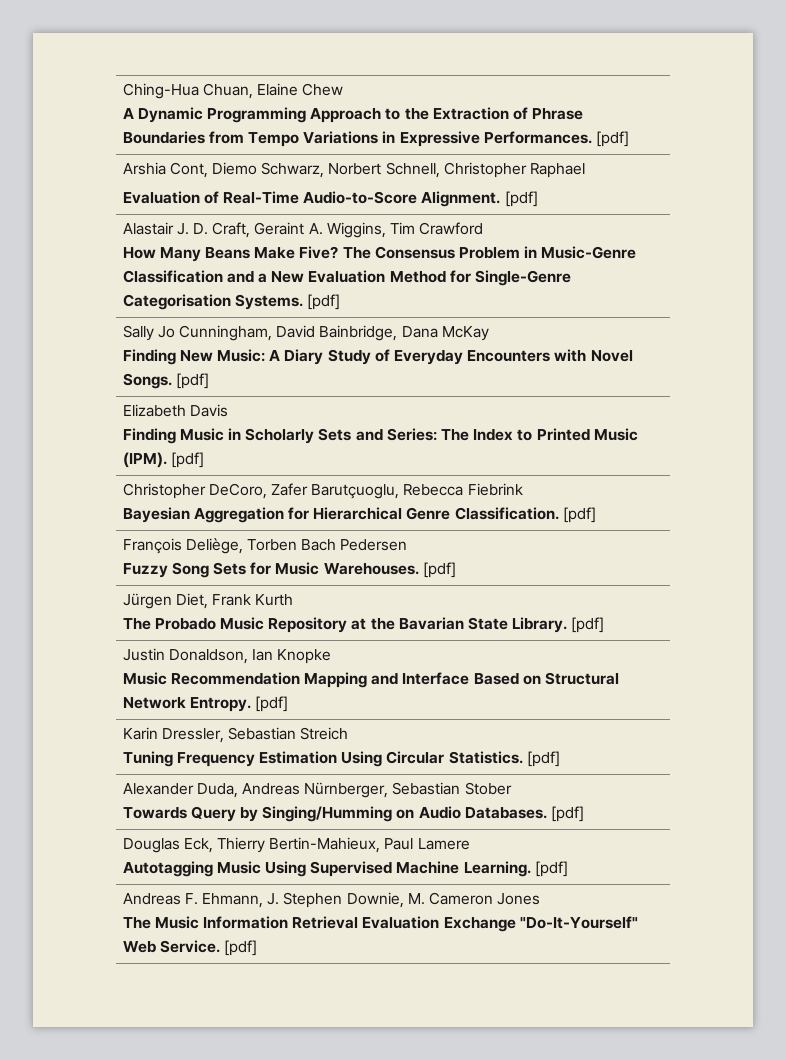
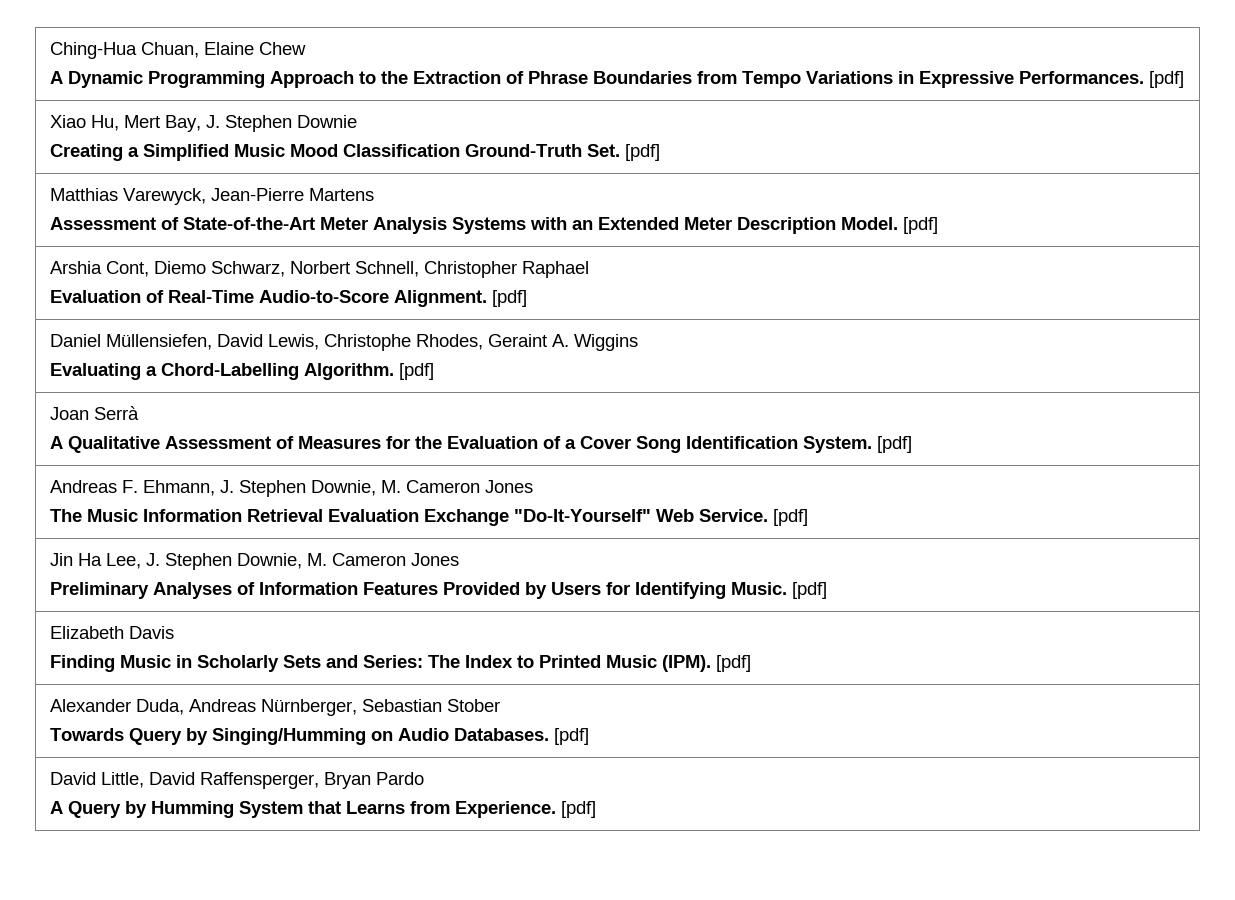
+ Xiao Hu, Mert Bay, J. Stephen Downie
+ Creating a Simplified Music Mood Classification Ground-Truth Set. [pdf]
+ Matthias Varewyck, Jean-Pierre Martens
+ Assessment of State-of-the-Art Meter Analysis Systems with an Extended Meter Description Model. [pdf]
- Alastair J. D. Craft, Geraint A. Wiggins, Tim Crawford
- How Many Beans Make Five? The Consensus Problem in Music-Genre Classification and a New Evaluation Method for Single-Genre Categorisation Systems. [pdf]
- Sally Jo Cunningham, David Bainbridge, Dana McKay
- Finding New Music: A Diary Study of Everyday Encounters with Novel Songs. [pdf]
- Elizabeth Davis
- Finding Music in Scholarly Sets and Series: The Index to Printed Music (IPM). [pdf]
- Christopher DeCoro, Zafer Barutçuoglu, Rebecca Fiebrink
- Bayesian Aggregation for Hierarchical Genre Classification. [pdf]
- François Deliège, Torben Bach Pedersen
- Fuzzy Song Sets for Music Warehouses. [pdf]
- Jürgen Diet, Frank Kurth
- The Probado Music Repository at the Bavarian State Library. [pdf]
- Justin Donaldson, Ian Knopke
- Music Recommendation Mapping and Interface Based on Structural Network Entropy. [pdf]
- Karin Dressler, Sebastian Streich
- Tuning Frequency Estimation Using Circular Statistics. [pdf]
- Alexander Duda, Andreas Nürnberger, Sebastian Stober
- Towards Query by Singing/Humming on Audio Databases. [pdf]
- Douglas Eck, Thierry Bertin-Mahieux, Paul Lamere
- Autotagging Music Using Supervised Machine Learning. [pdf]
+ Daniel Müllensiefen, David Lewis, Christophe Rhodes, Geraint A. Wiggins
+ Evaluating a Chord-Labelling Algorithm. [pdf]
+ Joan Serrà
+ A Qualitative Assessment of Measures for the Evaluation of a Cover Song Identification System. [pdf]
+ Jin Ha Lee, J. Stephen Downie, M. Cameron Jones
+ Preliminary Analyses of Information Features Provided by Users for Identifying Music. [pdf]
+ Elizabeth Davis
+ Finding Music in Scholarly Sets and Series: The Index to Printed Music (IPM). [pdf]
+ Alexander Duda, Andreas Nürnberger, Sebastian Stober
+ Towards Query by Singing/Humming on Audio Databases. [pdf]
+ David Little, David Raffensperger, Bryan Pardo
+ A Query by Humming System that Learns from Experience. [pdf]

